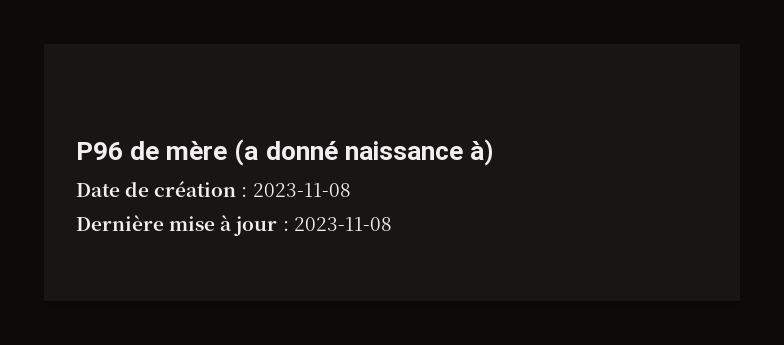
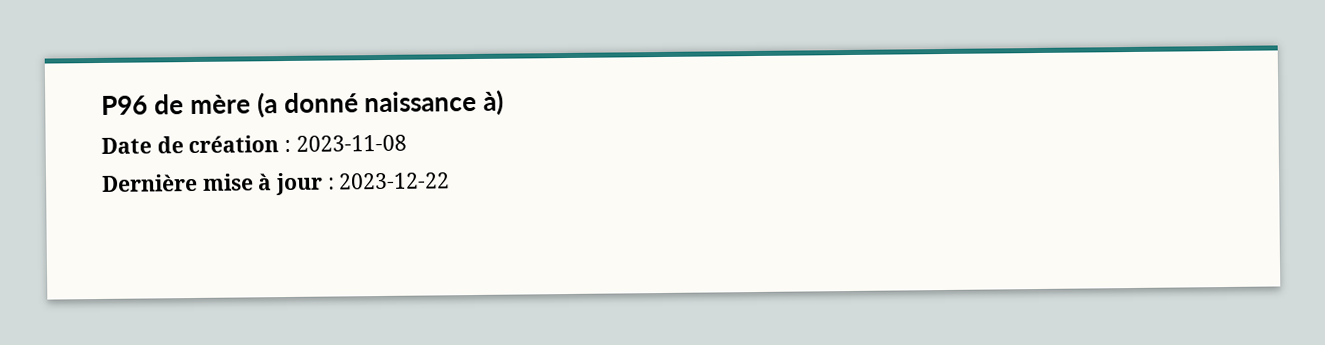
- Dernière mise à jour : 2023-11-08
+ Dernière mise à jour : 2023-12-22

